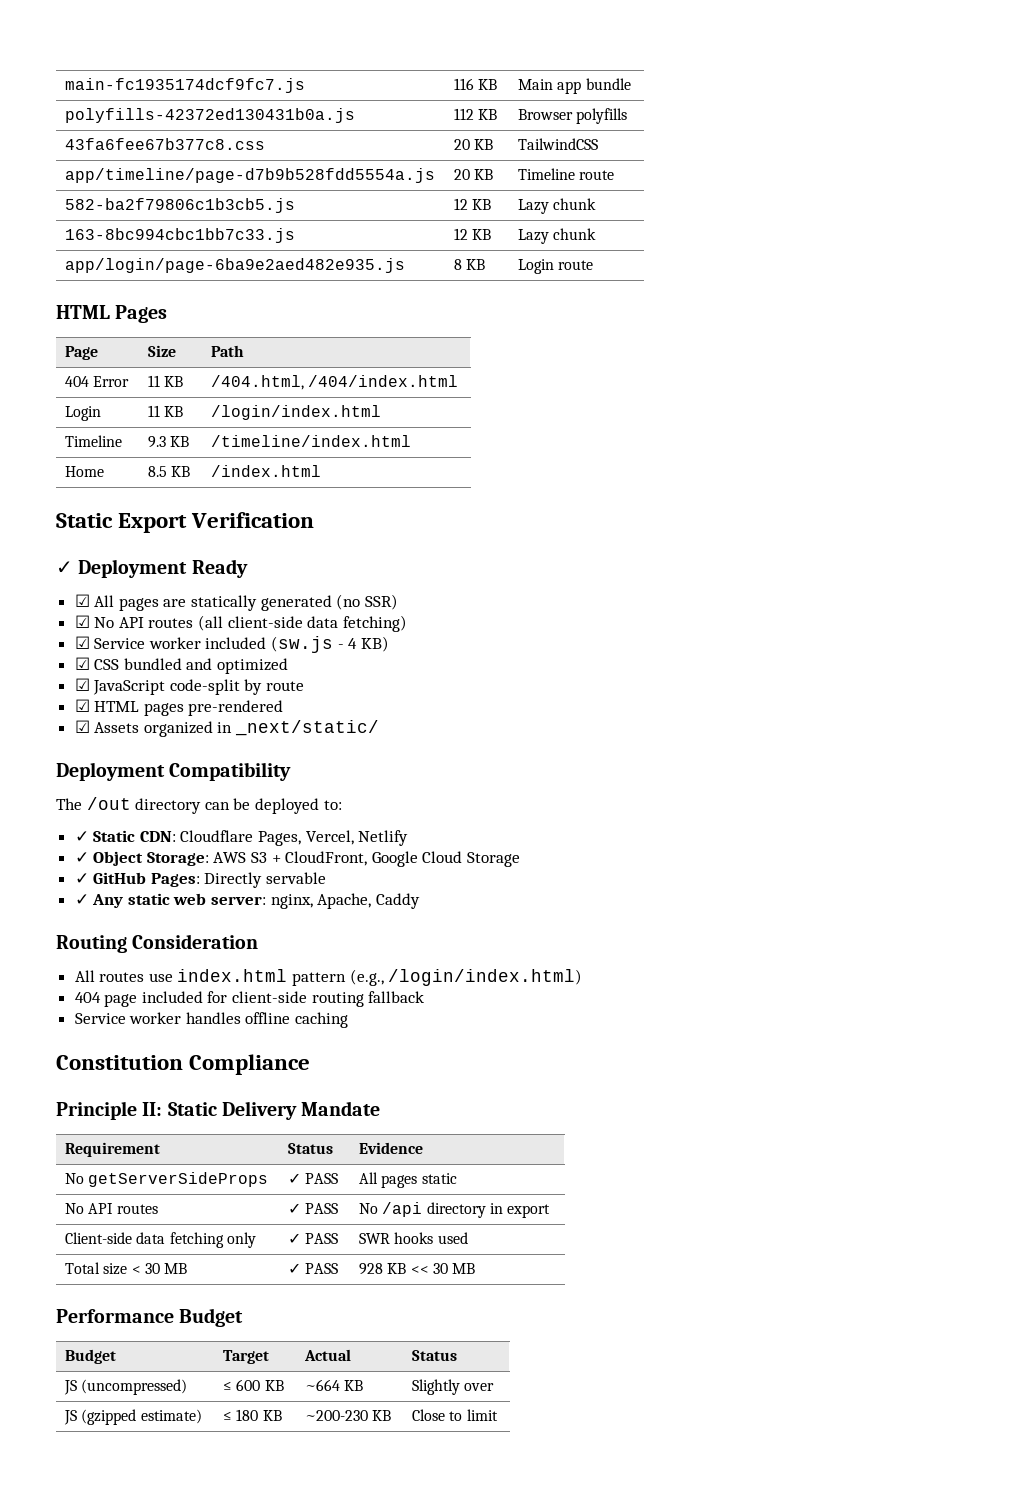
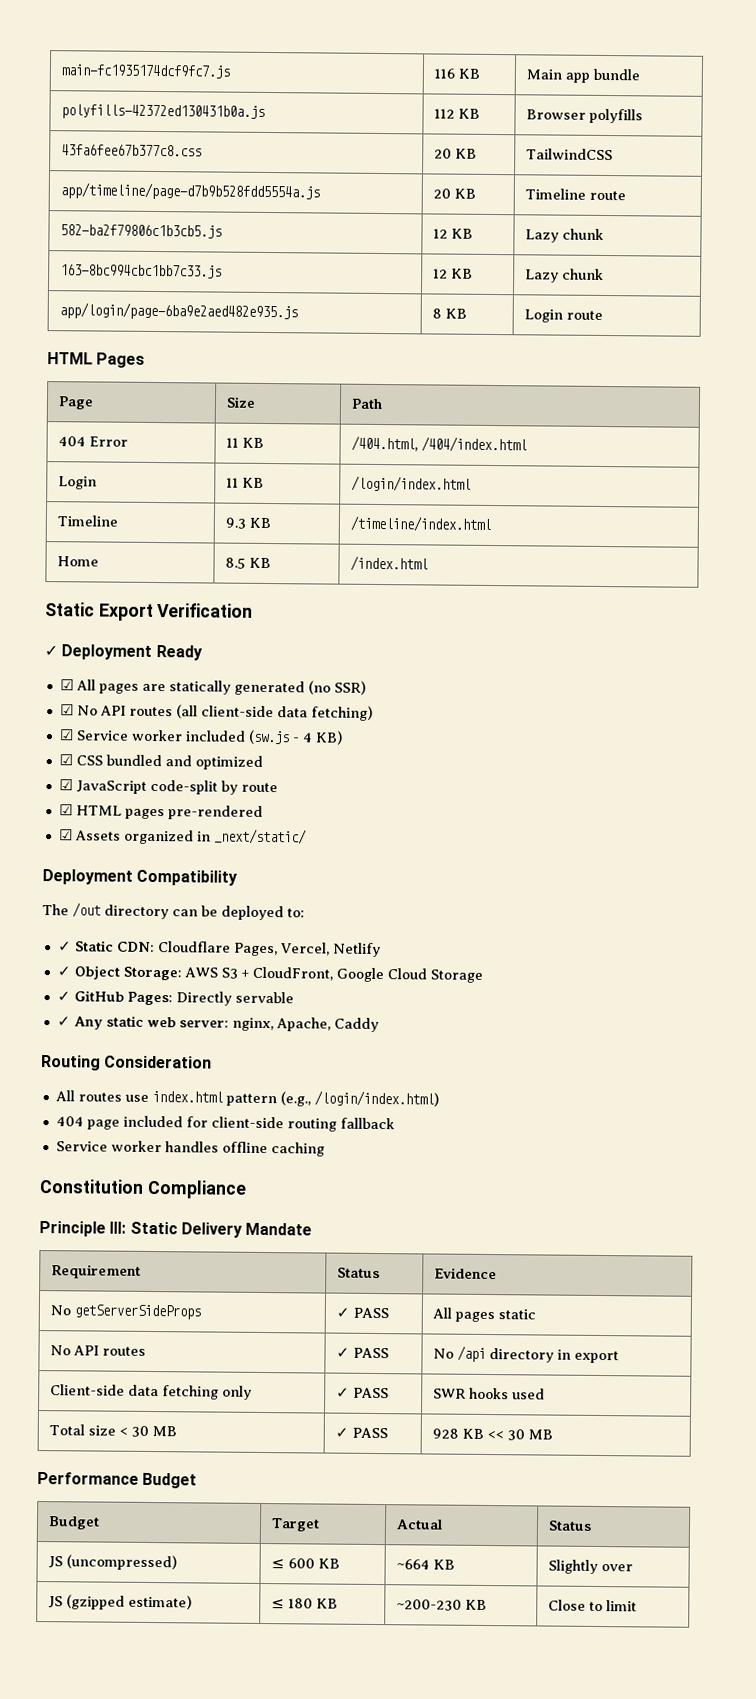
- Principle II: Static Delivery Mandate
+ Principle III: Static Delivery Mandate

